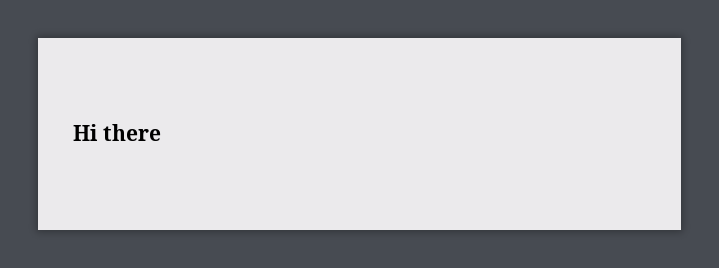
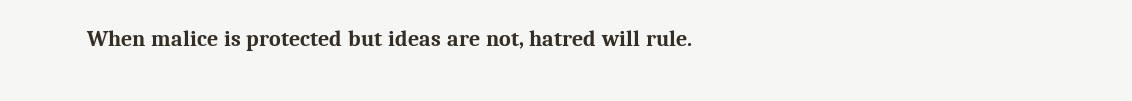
- Hi there
+ When malice is protected but ideas are not, hatred will rule.

